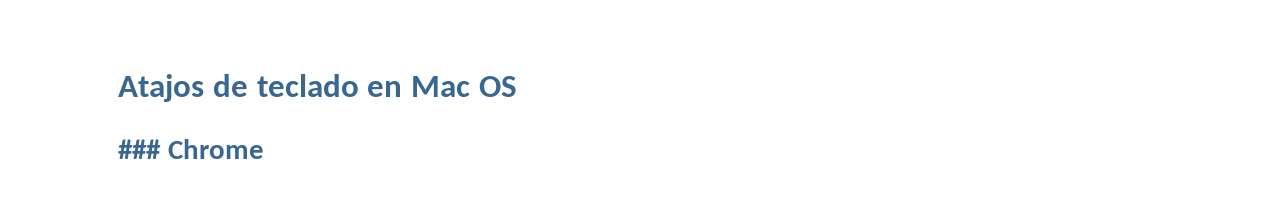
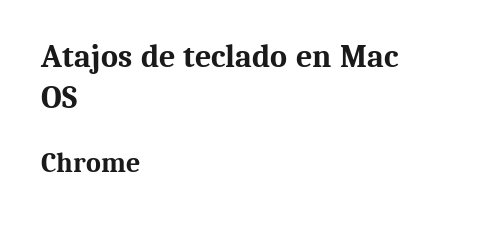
- ### Chrome
+ Chrome

